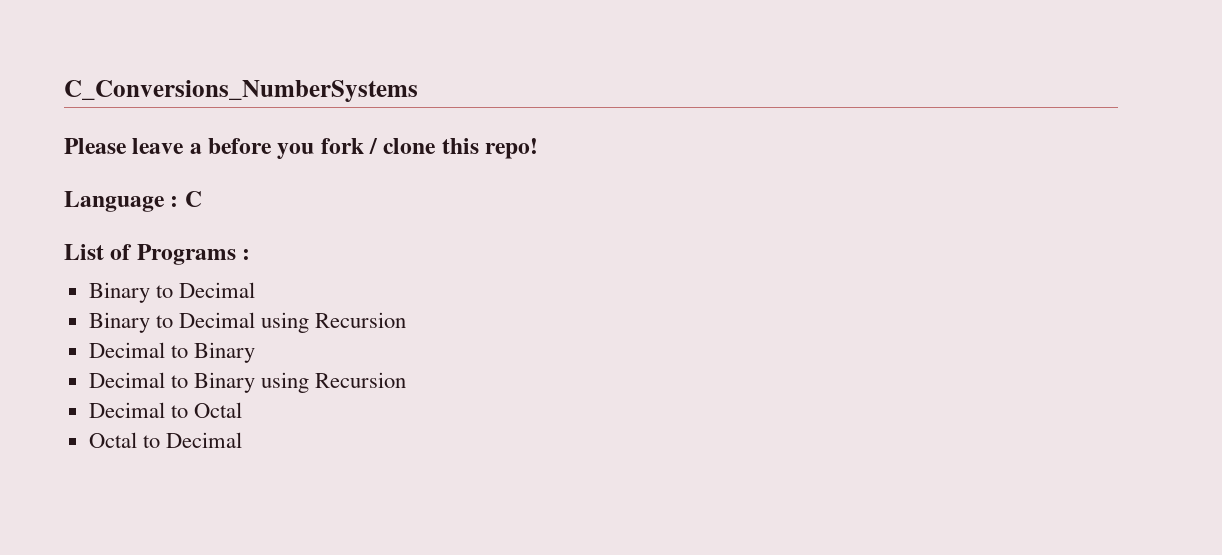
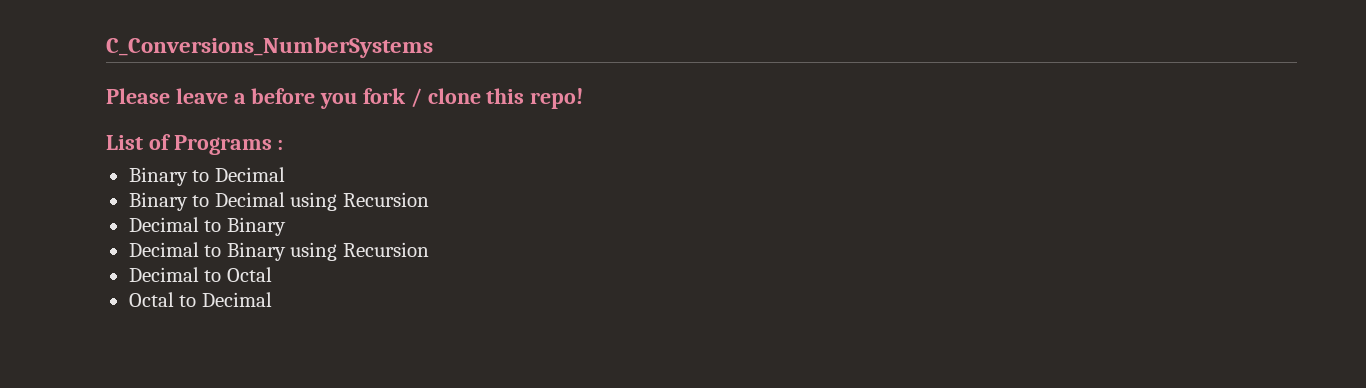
- Language : C

